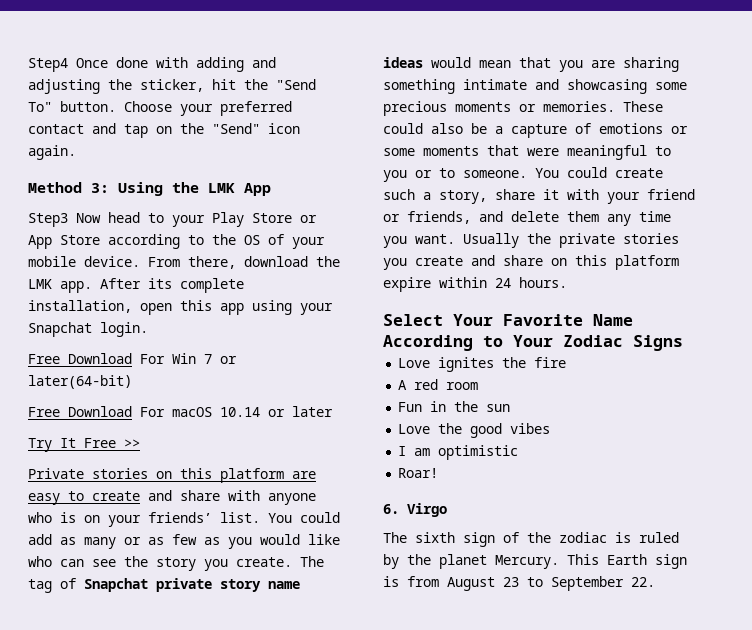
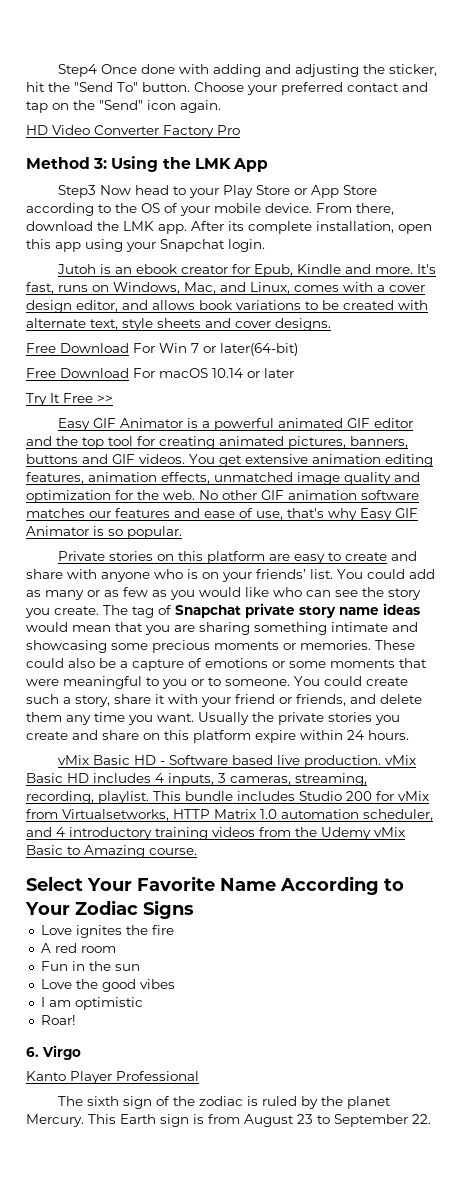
+ HD Video Converter Factory Pro
+ Jutoh is an ebook creator for Epub, Kindle and more. It's fast, runs on Windows, Mac, and Linux, comes with a cover design editor, and allows book variations to be created with alternate text, style sheets and cover designs.
+ Easy GIF Animator is a powerful animated GIF editor and the top tool for creating animated pictures, banners, buttons and GIF videos. You get extensive animation editing features, animation effects, unmatched image quality and optimization for the web. No other GIF animation software matches our features and ease of use, that's why Easy GIF Animator is so popular.
+ vMix Basic HD - Software based live production. vMix Basic HD includes 4 inputs, 3 cameras, streaming, recording, playlist. This bundle includes Studio 200 for vMix from Virtualsetworks, HTTP Matrix 1.0 automation scheduler, and 4 introductory training videos from the Udemy vMix Basic to Amazing course.
+ Kanto Player Professional

